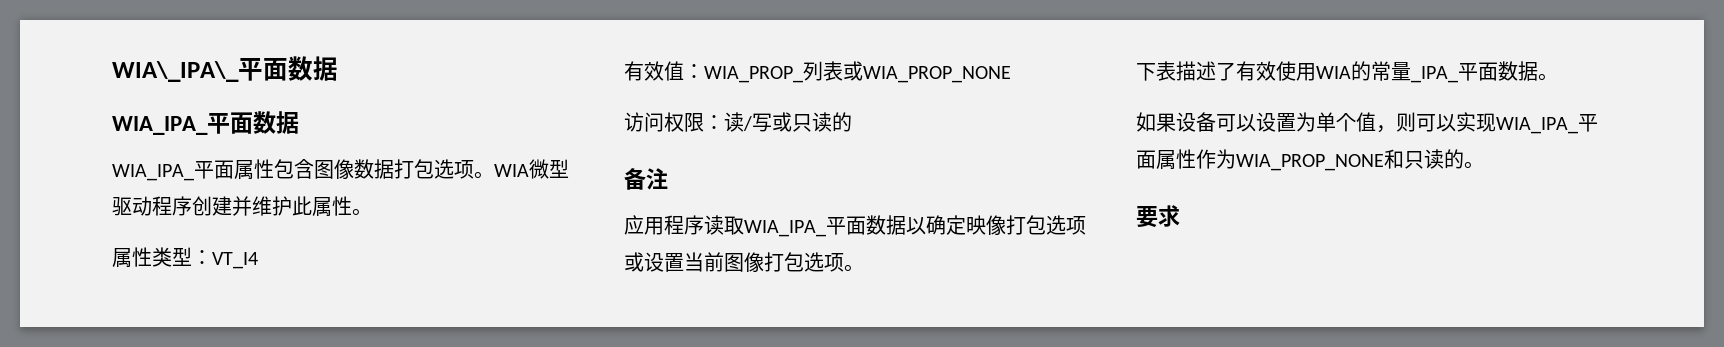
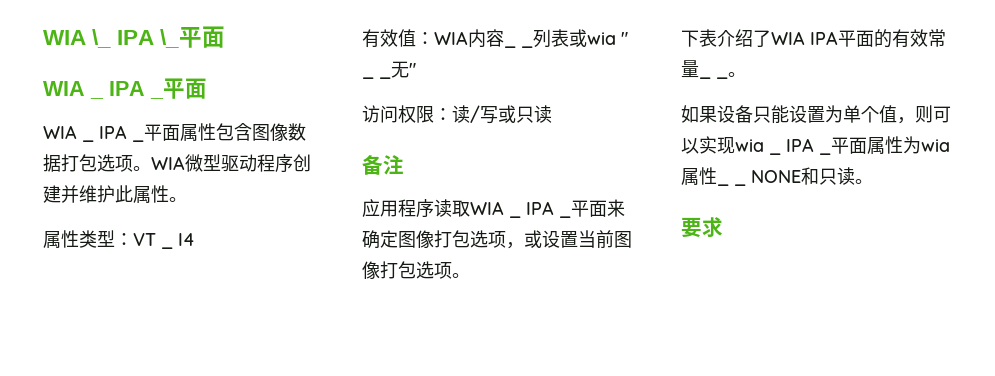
- WIA\_IPA\_平面数据
- WIA_IPA_平面数据
- WIA_IPA_平面属性包含图像数据打包选项。
+ WIA \_ IPA \_平面
+ WIA _ IPA _平面
+ WIA _ IPA _平面属性包含图像数据打包选项。
- 属性类型：VT_I4
+ 属性类型：VT _ I4
- 有效值：WIA_PROP_列表或WIA_PROP_NONE
+ 有效值：WIA内容_ _列表或wia " _ _无"
- 访问权限：读/写或只读的
+ 访问权限：读/写或只读
- 应用程序读取WIA_IPA_平面数据以确定映像打包选项或设置当前图像打包选项。
+ 应用程序读取WIA _ IPA _平面来确定图像打包选项，或设置当前图像打包选项。
- 下表描述了有效使用WIA的常量_IPA_平面数据。
+ 下表介绍了WIA IPA平面的有效常量_ _。
- 如果设备可以设置为单个值，则可以实现WIA_IPA_平面属性作为WIA_PROP_NONE和只读的。
+ 如果设备只能设置为单个值，则可以实现wia _ IPA _平面属性为wia属性_ _ NONE和只读。

